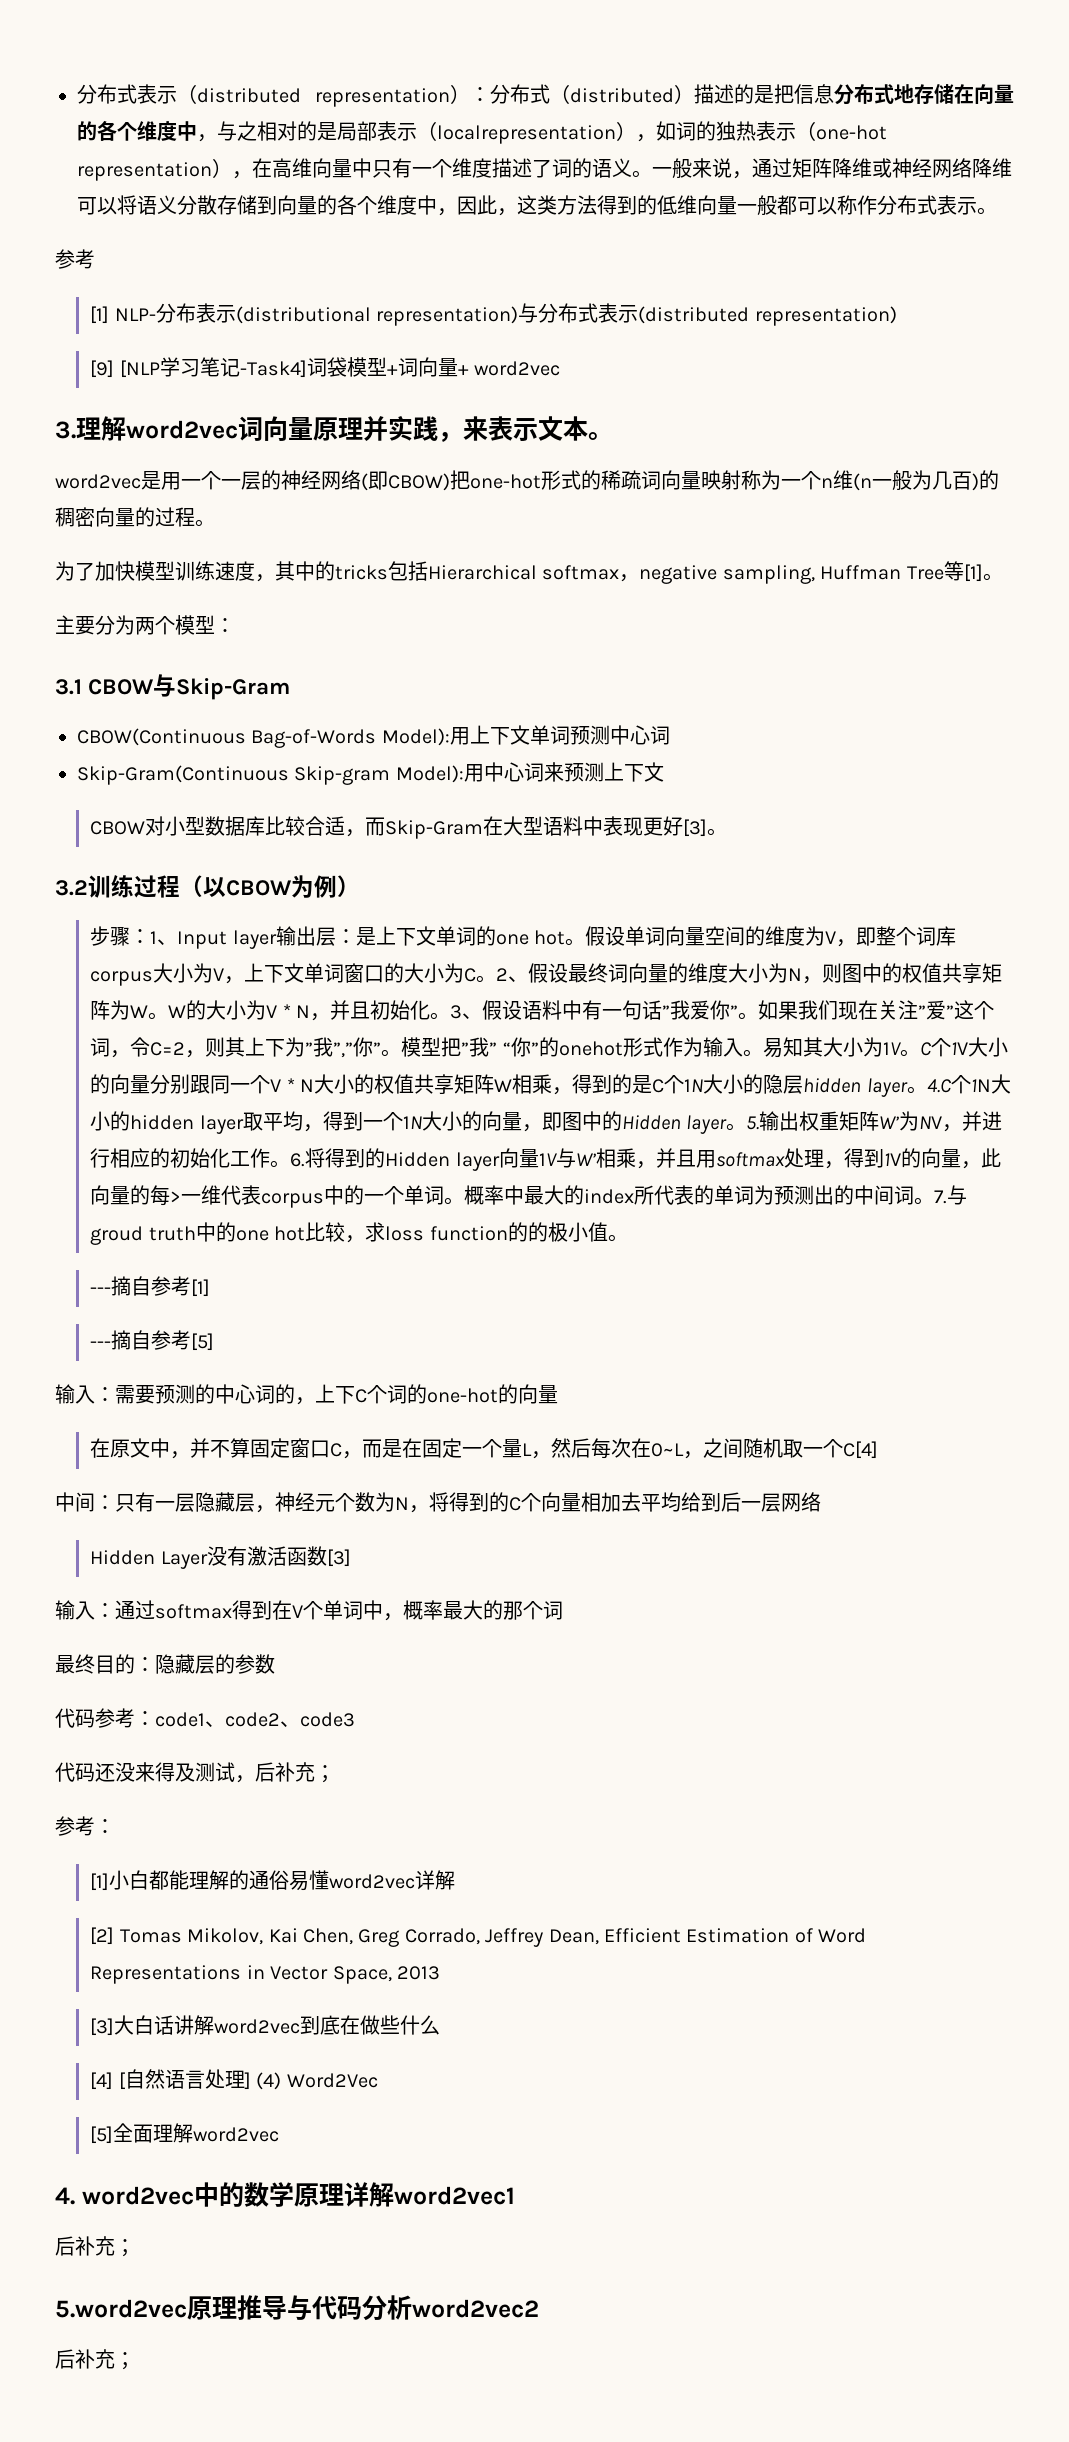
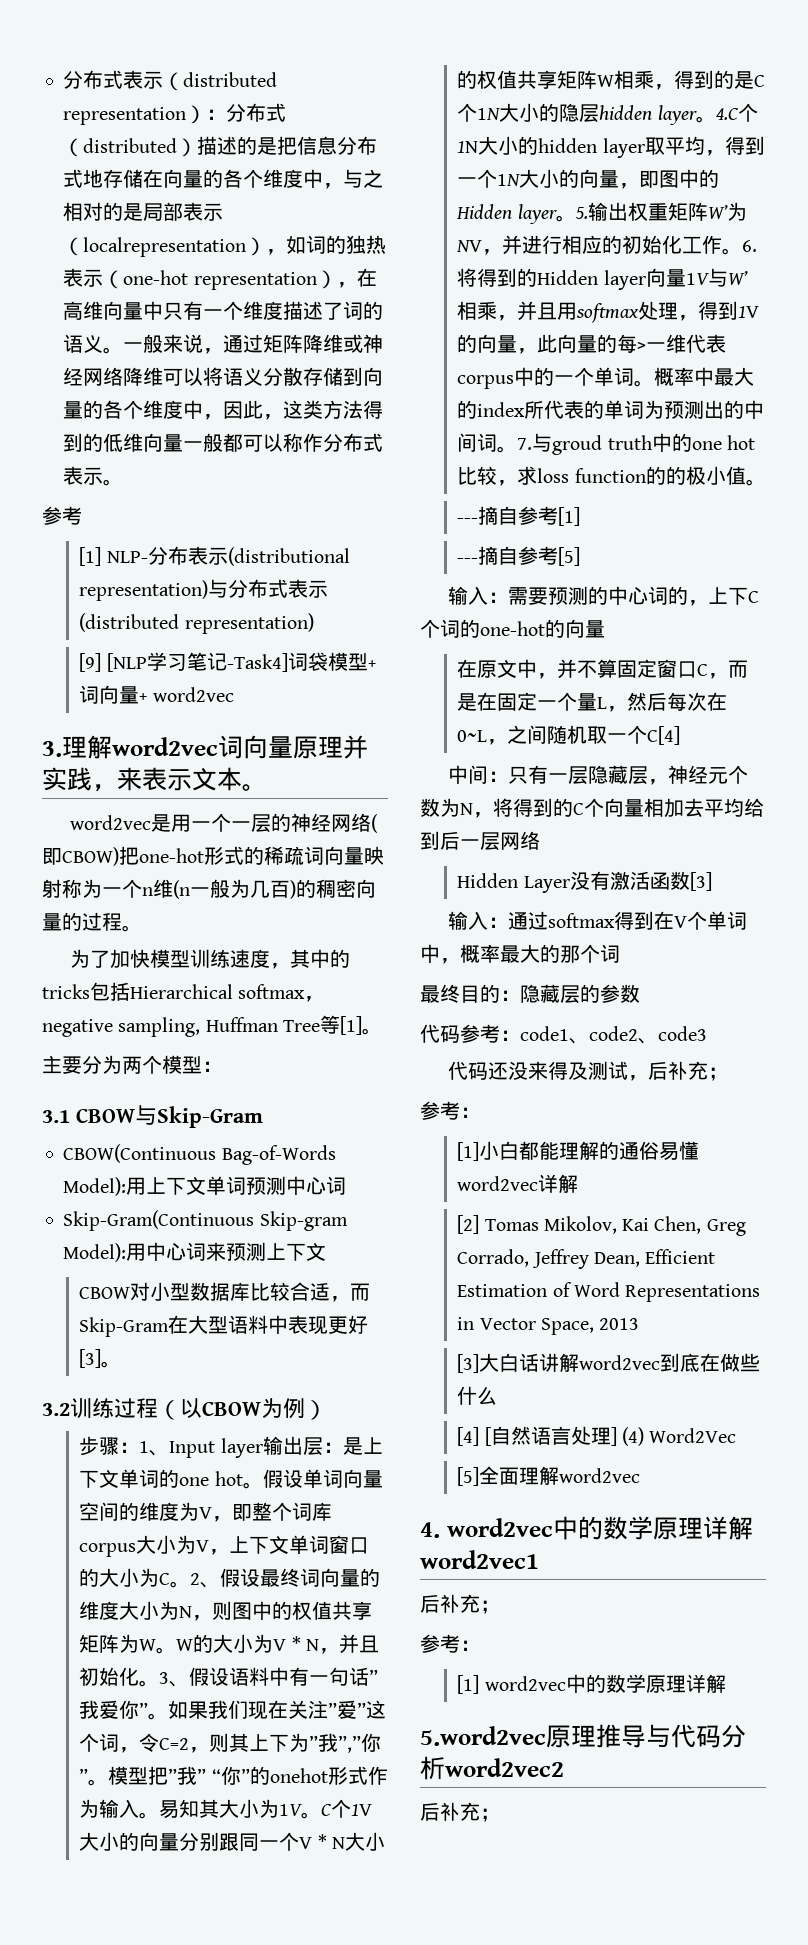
  4. word2vec中的数学原理详解word2vec1
  后补充；
+ 参考：
+ [1] word2vec中的数学原理详解

